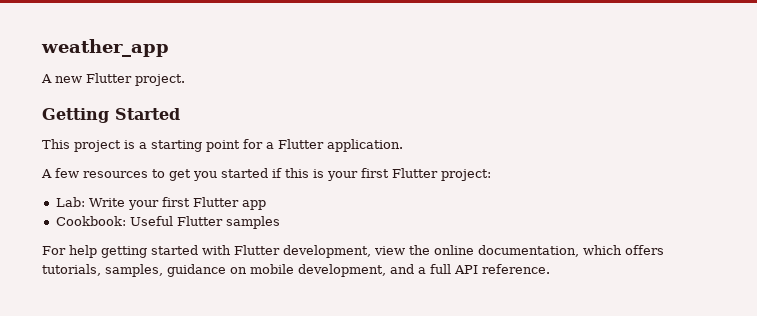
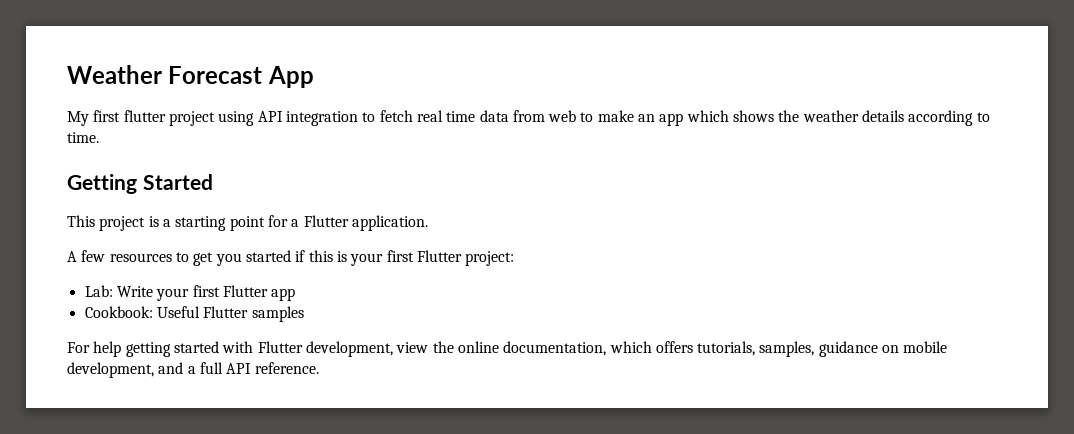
- weather_app
- A new Flutter project.
+ Weather Forecast App
+ My first flutter project using API integration to fetch real time data from web to make an app which shows the weather details according to time.

